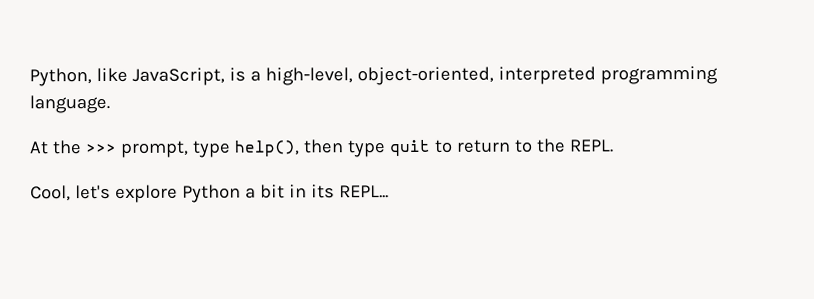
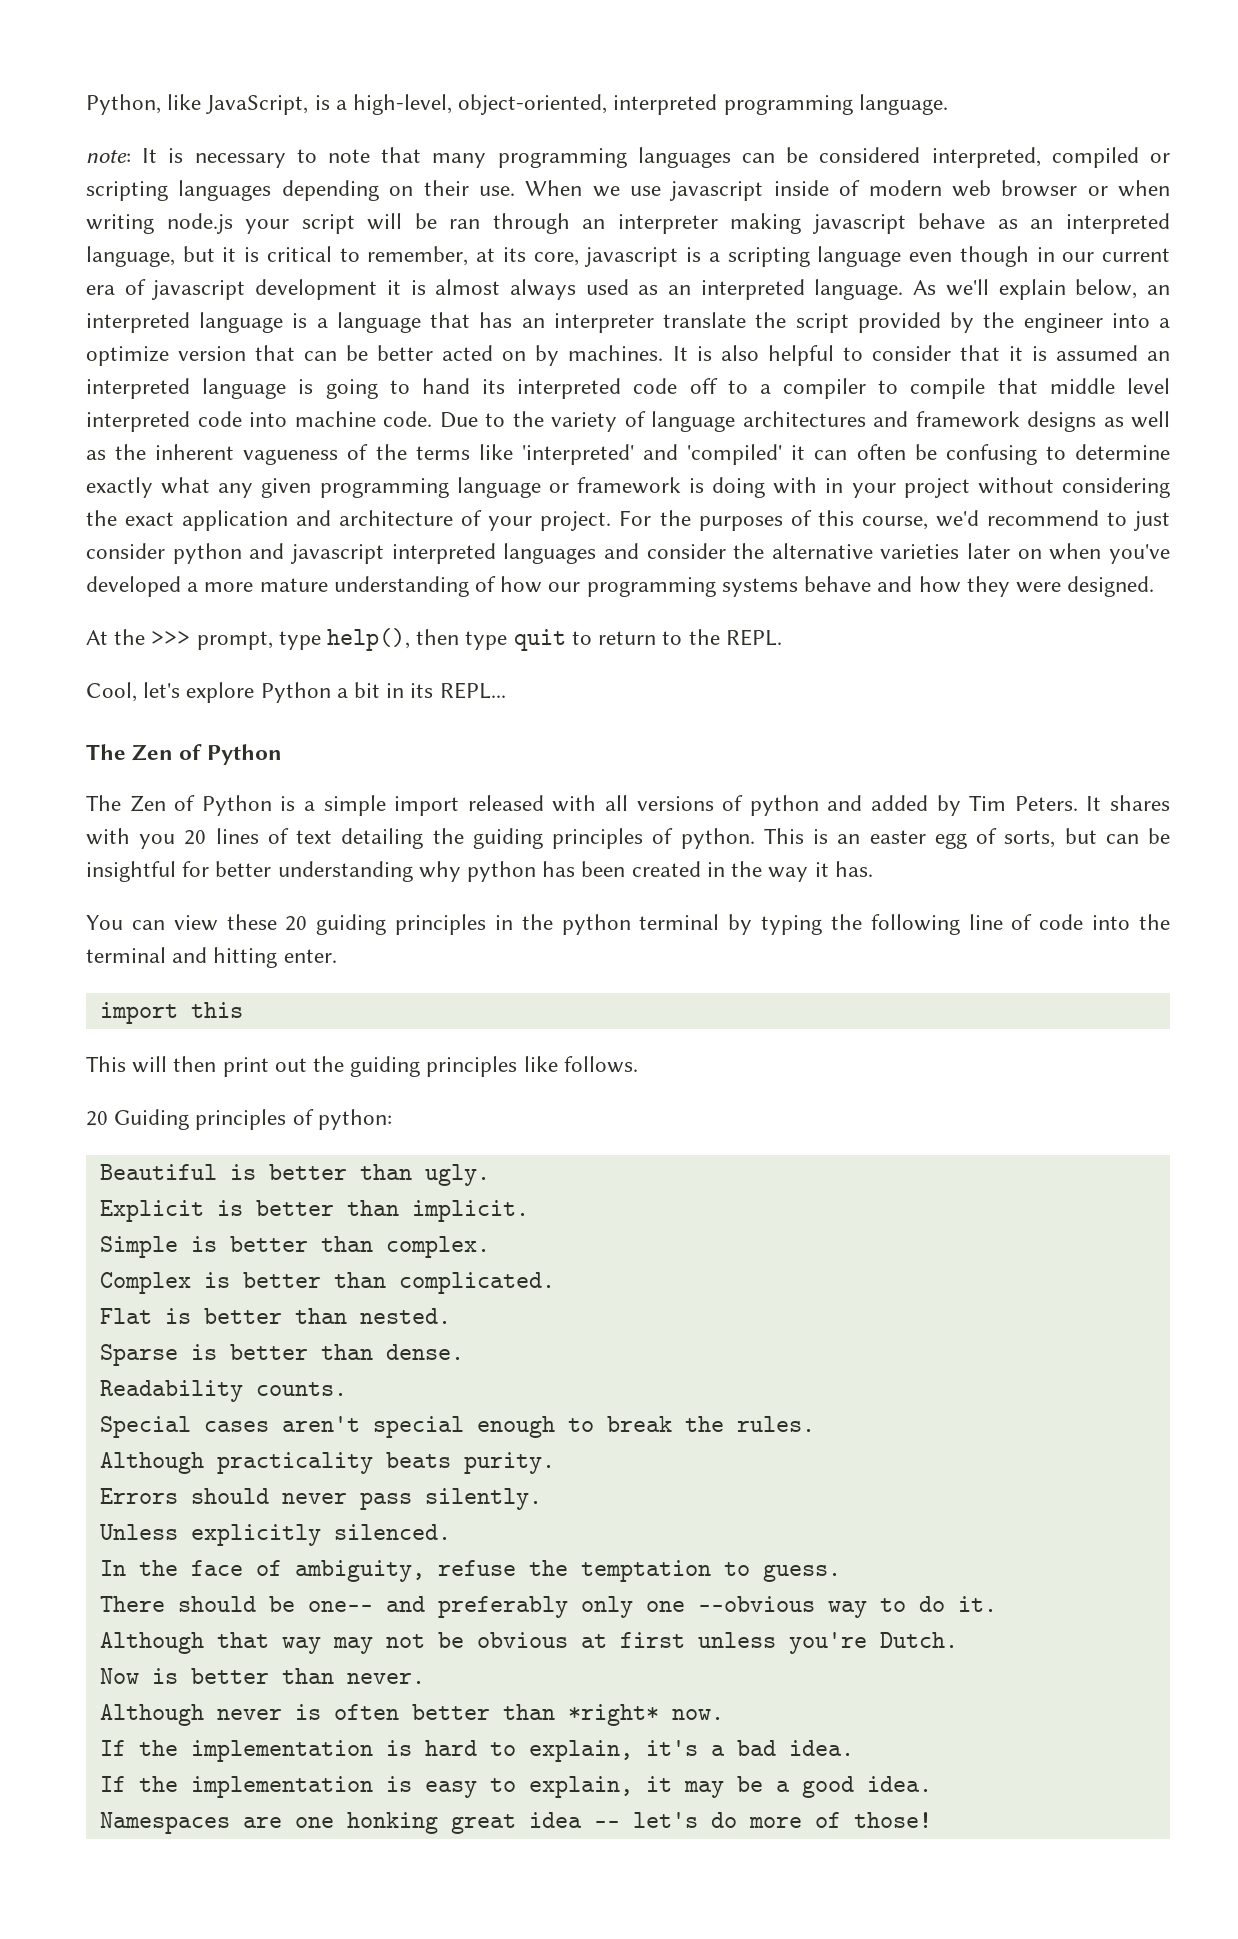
+ note: It is necessary to note that many programming languages can be considered interpreted, compiled or scripting languages depending on their use. When we use javascript inside of modern web browser or when writing node.js your script will be ran through an interpreter making javascript behave as an interpreted language, but it is critical to remember, at its core, javascript is a scripting language even though in our current era of javascript development it is almost always used as an interpreted language. As we'll explain below, an interpreted language is a language that has an interpreter translate the script provided by the engineer into a optimize version that can be better acted on by machines. It is also helpful to consider that it is assumed an interpreted language is going to hand its interpreted code off to a compiler to compile that middle level interpreted code into machine code. Due to the variety of language architectures and framework designs as well as the inherent vagueness of the terms like 'interpreted' and 'compiled' it can often be confusing to determine exactly what any given programming language or framework is doing with in your project without considering the exact application and architecture of your project. For the purposes of this course, we'd recommend to just consider python and javascript interpreted languages and consider the alternative varieties later on when you've developed a more mature understanding of how our programming systems behave and how they were designed.
  Cool, let's explore Python a bit in its REPL...
+ The Zen of Python
+ The Zen of Python is a simple import released with all versions of python and added by Tim Peters. It shares with you 20 lines of text detailing the guiding principles of python. This is an easter egg of sorts, but can be insightful for better understanding why python has been created in the way it has.
+ You can view these 20 guiding principles in the python terminal by typing the following line of code into the terminal and hitting enter.
+ import this
+ This will then print out the guiding principles like follows.
+ 20 Guiding principles of python:
+ Beautiful is better than ugly.
+ Explicit is better than implicit.
+ Simple is better than complex.
+ Complex is better than complicated.
+ Flat is better than nested.
+ Sparse is better than dense.
+ Readability counts.
+ Special cases aren't special enough to break the rules.
+ Although practicality beats purity.
+ Errors should never pass silently.
+ Unless explicitly silenced.
+ In the face of ambiguity, refuse the temptation to guess.
+ There should be one-- and preferably only one --obvious way to do it.
+ Although that way may not be obvious at first unless you're Dutch.
+ Now is better than never.
+ Although never is often better than *right* now.
+ If the implementation is hard to explain, it's a bad idea.
+ If the implementation is easy to explain, it may be a good idea.
+ Namespaces are one honking great idea -- let's do more of those!

